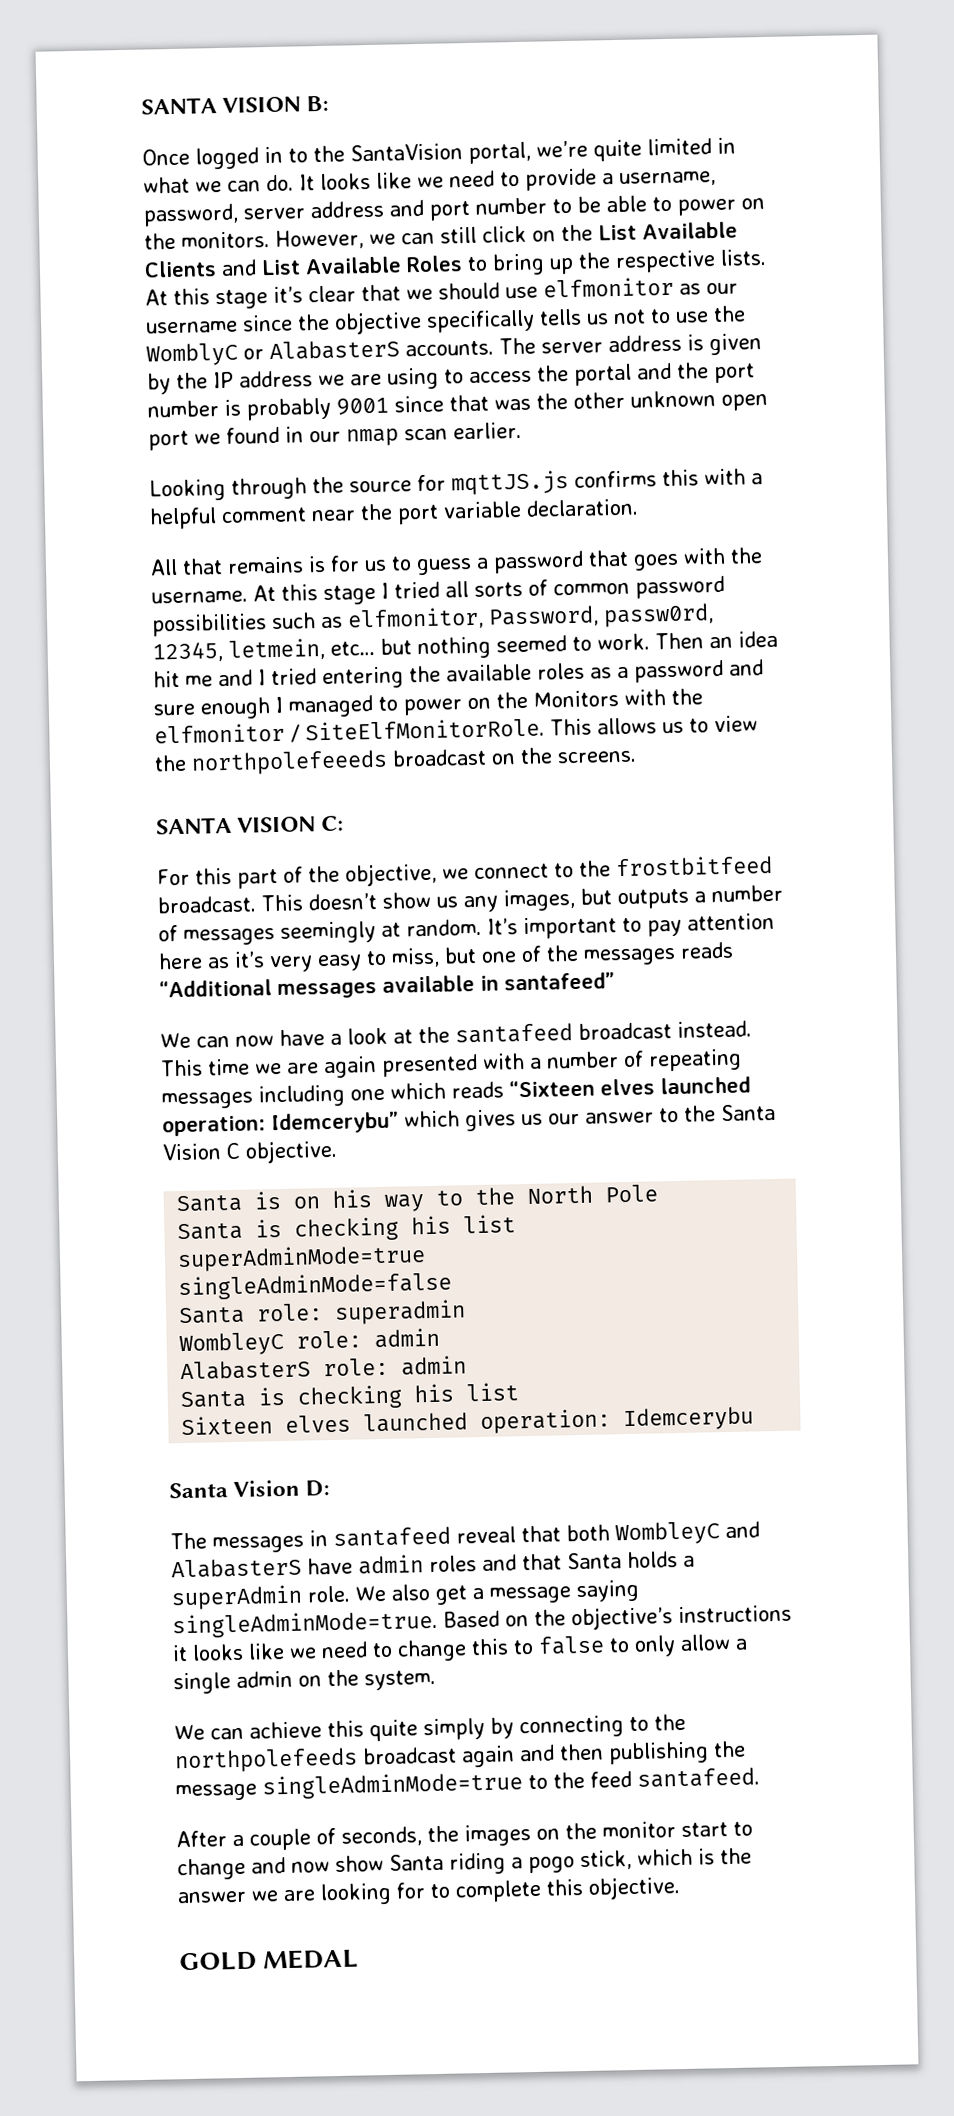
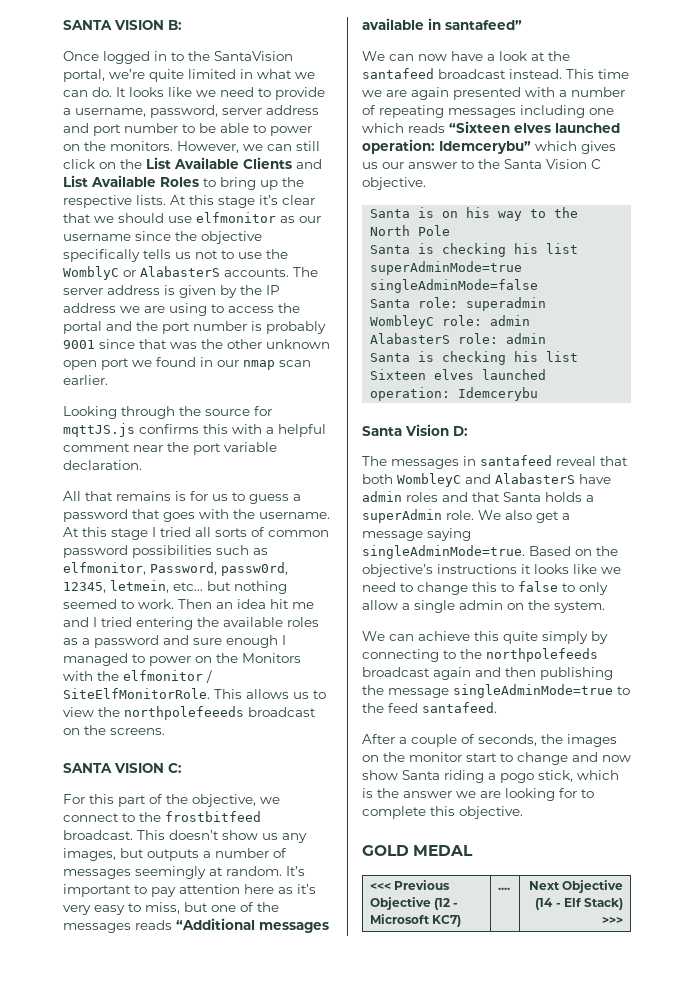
+ <<< Previous Objective (12 - Microsoft KC7) | .... | Next Objective (14 - Elf Stack) >>>

